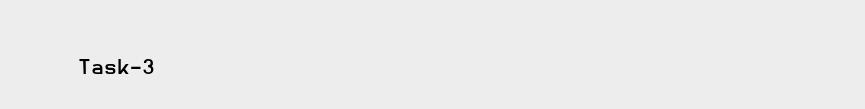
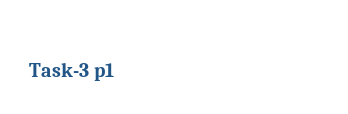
- Task-3
+ Task-3 p1

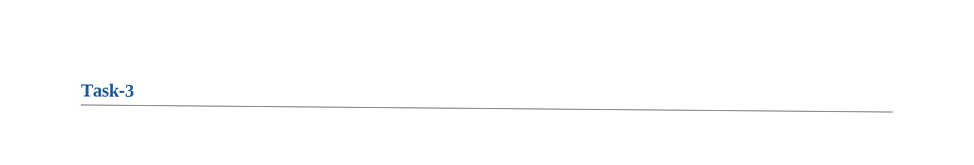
- Task-3 p1
+ Task-3

